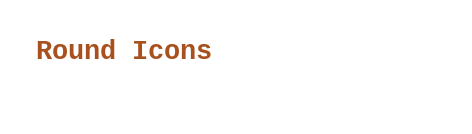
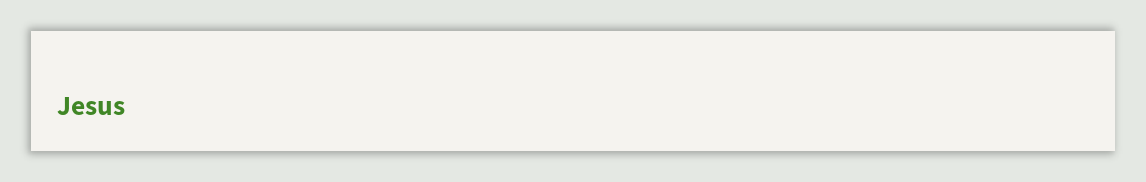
- Round Icons
+ Jesus

